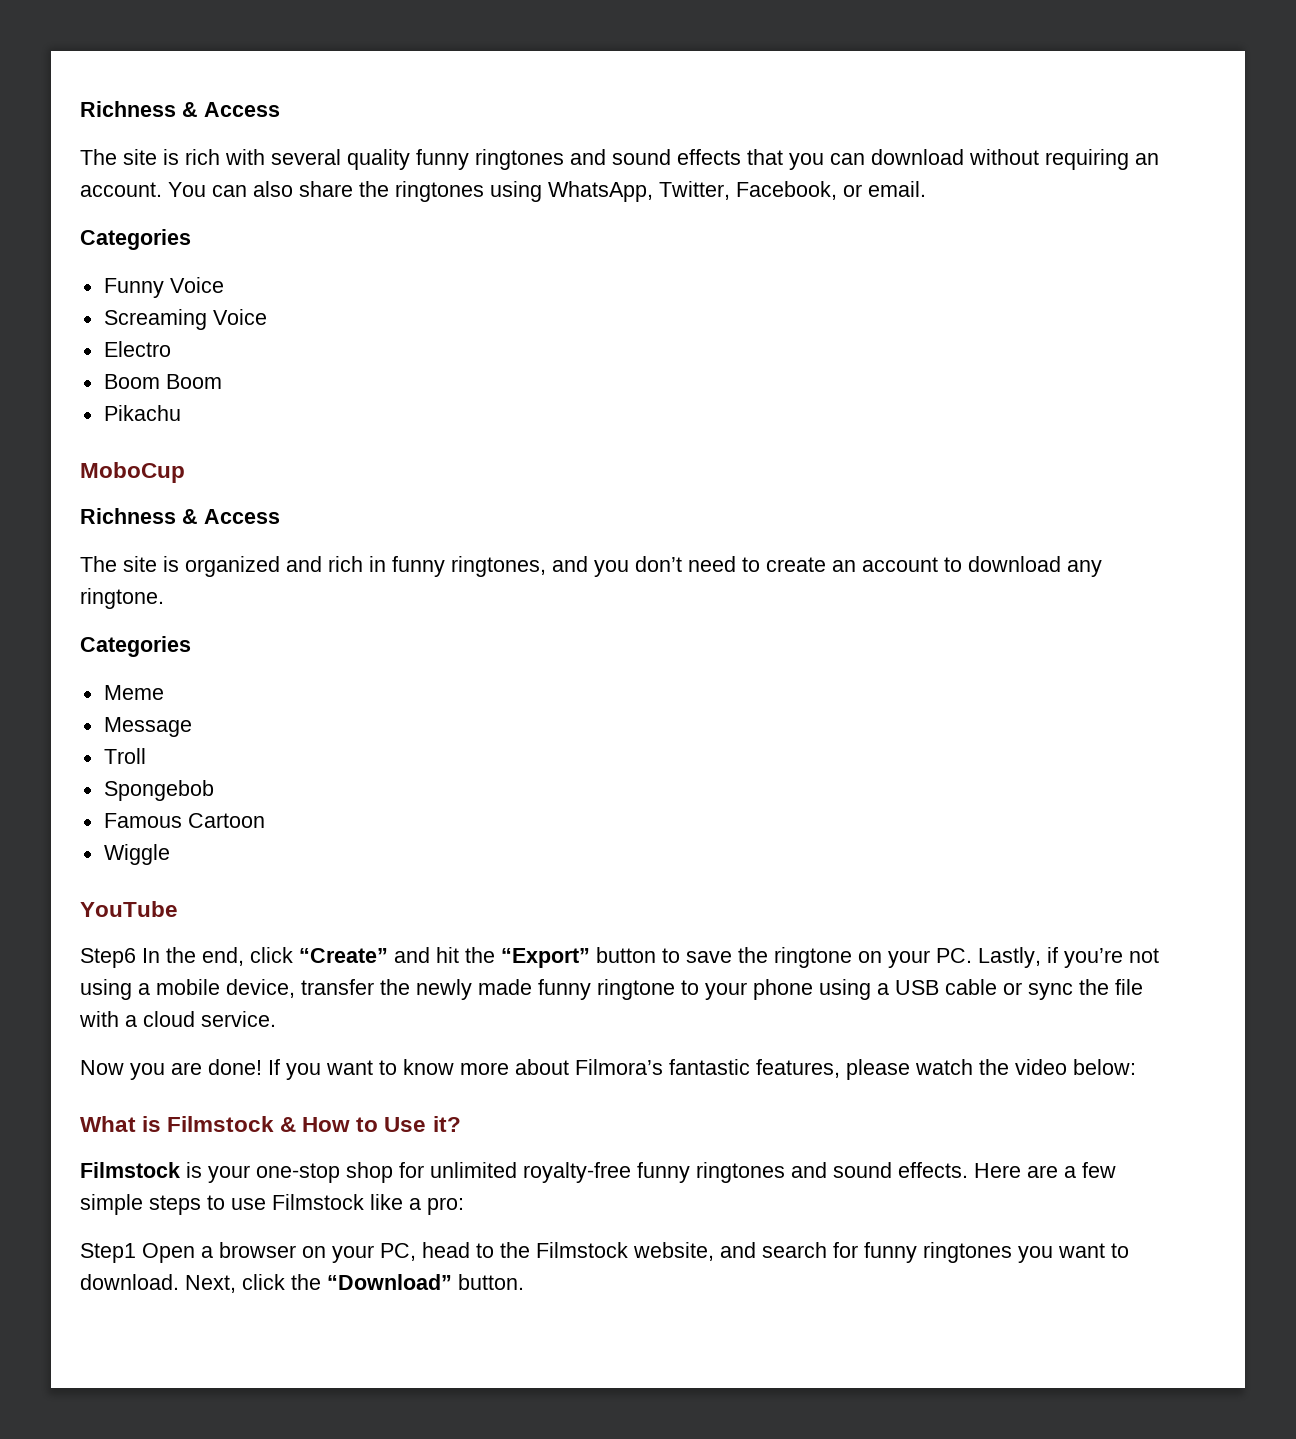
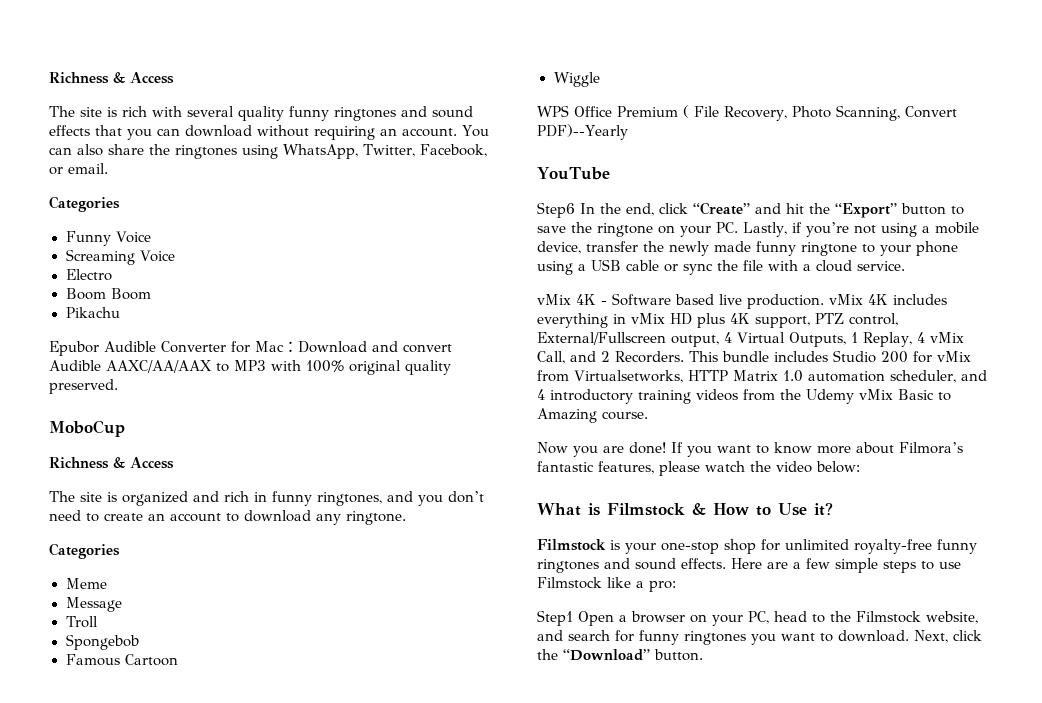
+ Epubor Audible Converter for Mac：Download and convert Audible AAXC/AA/AAX to MP3 with 100% original quality preserved.
+ WPS Office Premium ( File Recovery, Photo Scanning, Convert PDF)--Yearly
+ vMix 4K - Software based live production. vMix 4K includes everything in vMix HD plus 4K support, PTZ control, External/Fullscreen output, 4 Virtual Outputs, 1 Replay, 4 vMix Call, and 2 Recorders. This bundle includes Studio 200 for vMix from Virtualsetworks, HTTP Matrix 1.0 automation scheduler, and 4 introductory training videos from the Udemy vMix Basic to Amazing course.

